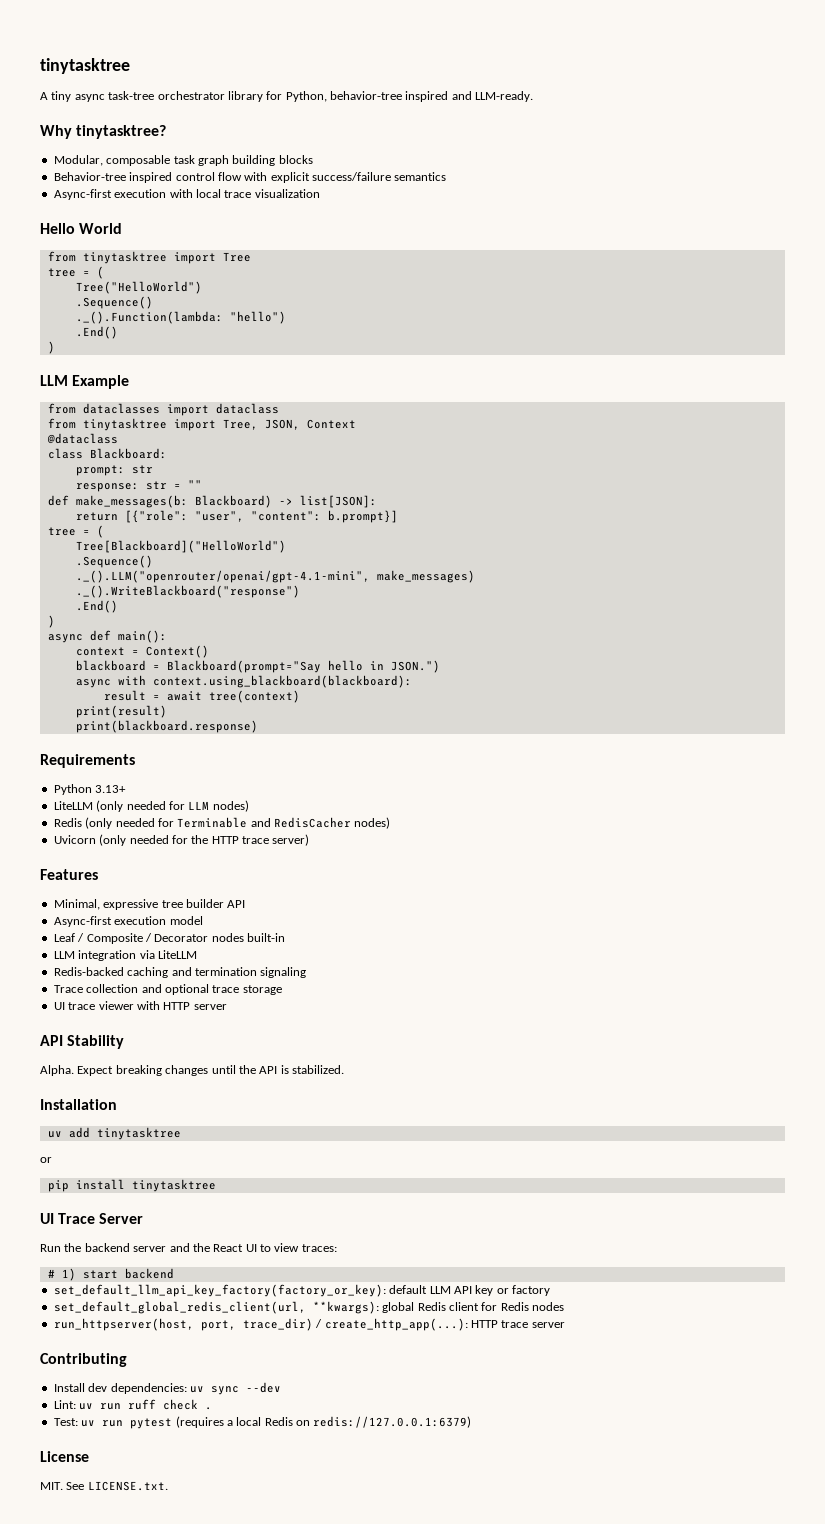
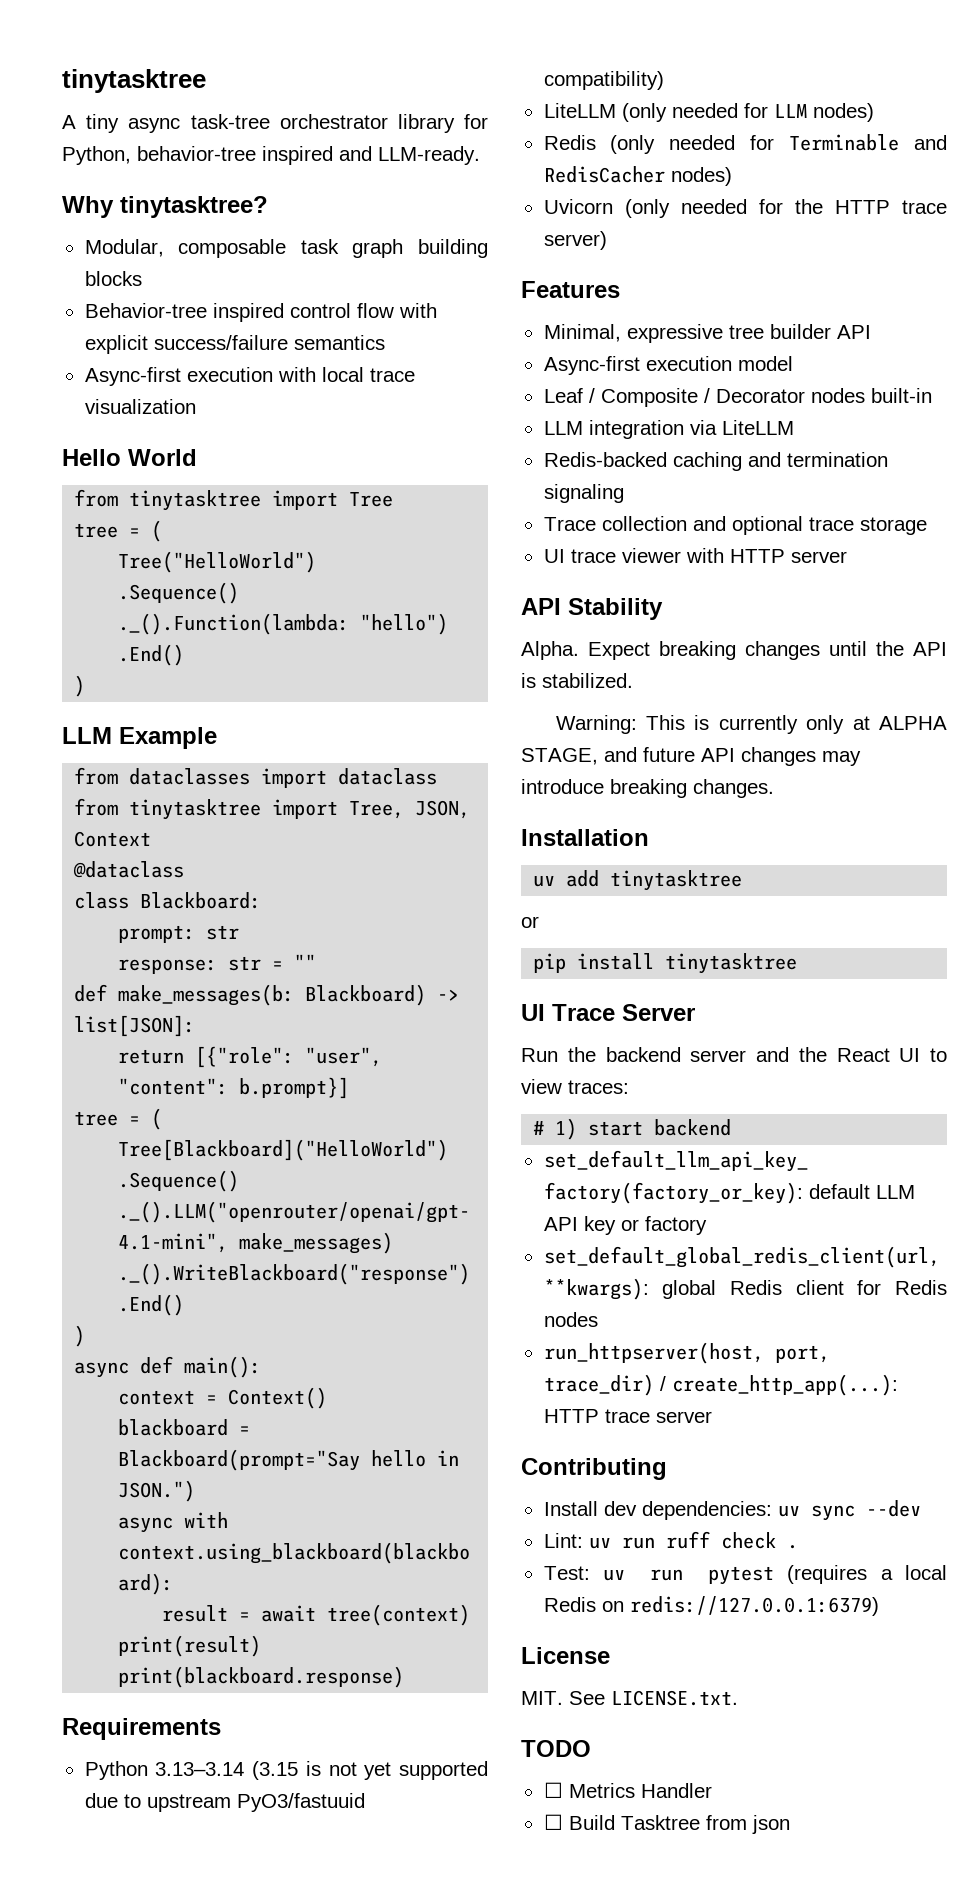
- Python 3.13+
+ Python 3.13–3.14 (3.15 is not yet supported due to upstream PyO3/fastuuid compatibility)
+ Warning: This is currently only at ALPHA STAGE, and future API changes may introduce breaking changes.
+ TODO
+ ☐ Metrics Handler
+ ☐ Build Tasktree from json

